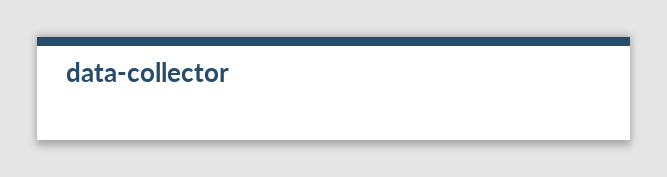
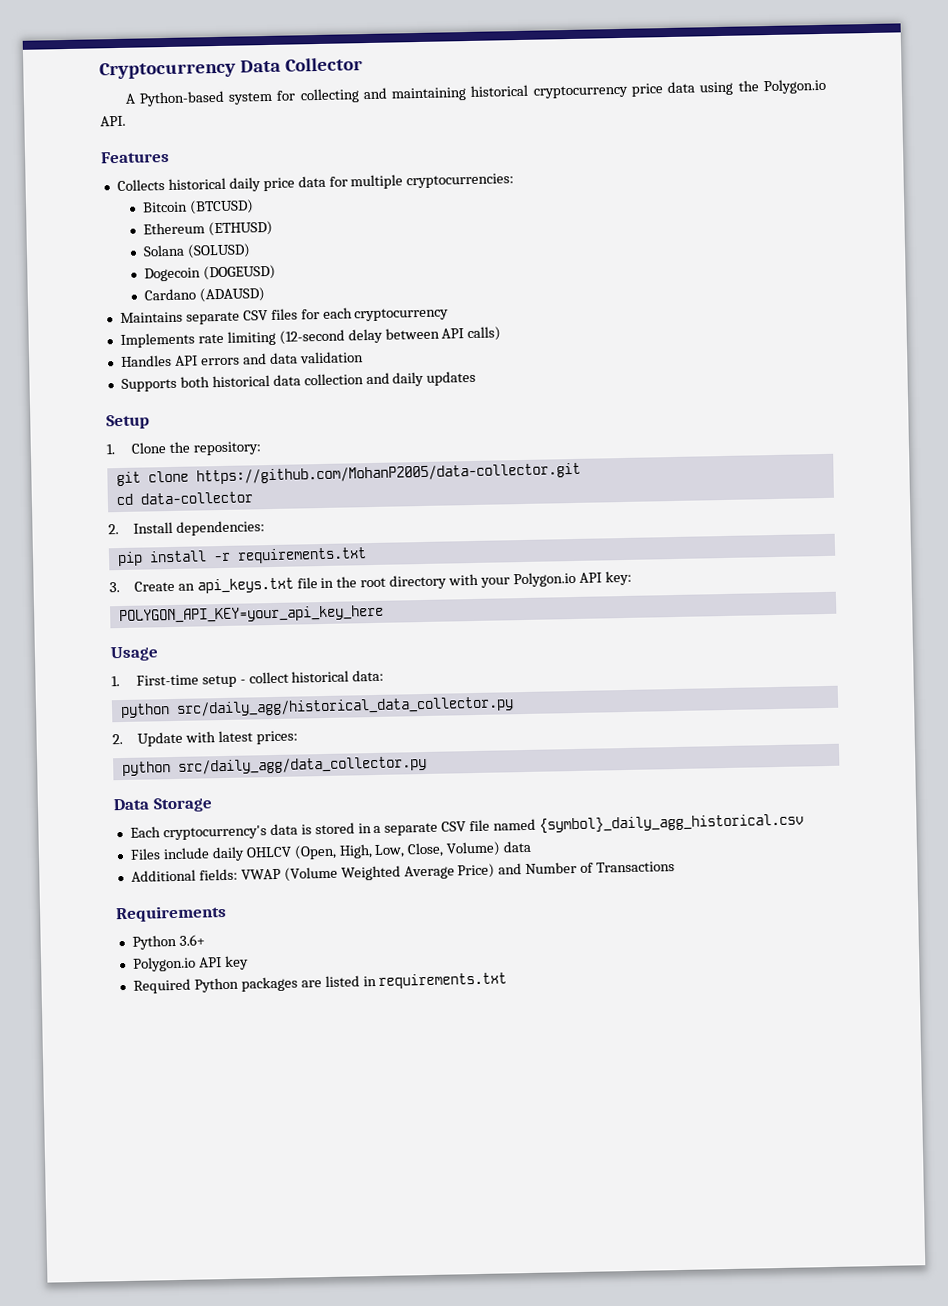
- data-collector
+ Cryptocurrency Data Collector
+ A Python-based system for collecting and maintaining historical cryptocurrency price data using the Polygon.io API.
+ Features
+ Collects historical daily price data for multiple cryptocurrencies:
+ Bitcoin (BTCUSD)
+ Ethereum (ETHUSD)
+ Solana (SOLUSD)
+ Dogecoin (DOGEUSD)
+ Cardano (ADAUSD)
+ Maintains separate CSV files for each cryptocurrency
+ Implements rate limiting (12-second delay between API calls)
+ Handles API errors and data validation
+ Supports both historical data collection and daily updates
+ Setup
+ 1. Clone the repository:
+ git clone https://github.com/MohanP2005/data-collector.git
+ cd data-collector
+ 2. Install dependencies:
+ pip install -r requirements.txt
+ 3. Create an api_keys.txt file in the root directory with your Polygon.io API key:
+ POLYGON_API_KEY=your_api_key_here
+ Usage
+ 1. First-time setup - collect historical data:
+ python src/daily_agg/historical_data_collector.py
+ 2. Update with latest prices:
+ python src/daily_agg/data_collector.py
+ Data Storage
+ Each cryptocurrency's data is stored in a separate CSV file named {symbol}_daily_agg_historical.csv
+ Files include daily OHLCV (Open, High, Low, Close, Volume) data
+ Additional fields: VWAP (Volume Weighted Average Price) and Number of Transactions
+ Requirements
+ Python 3.6+
+ Polygon.io API key
+ Required Python packages are listed in requirements.txt

